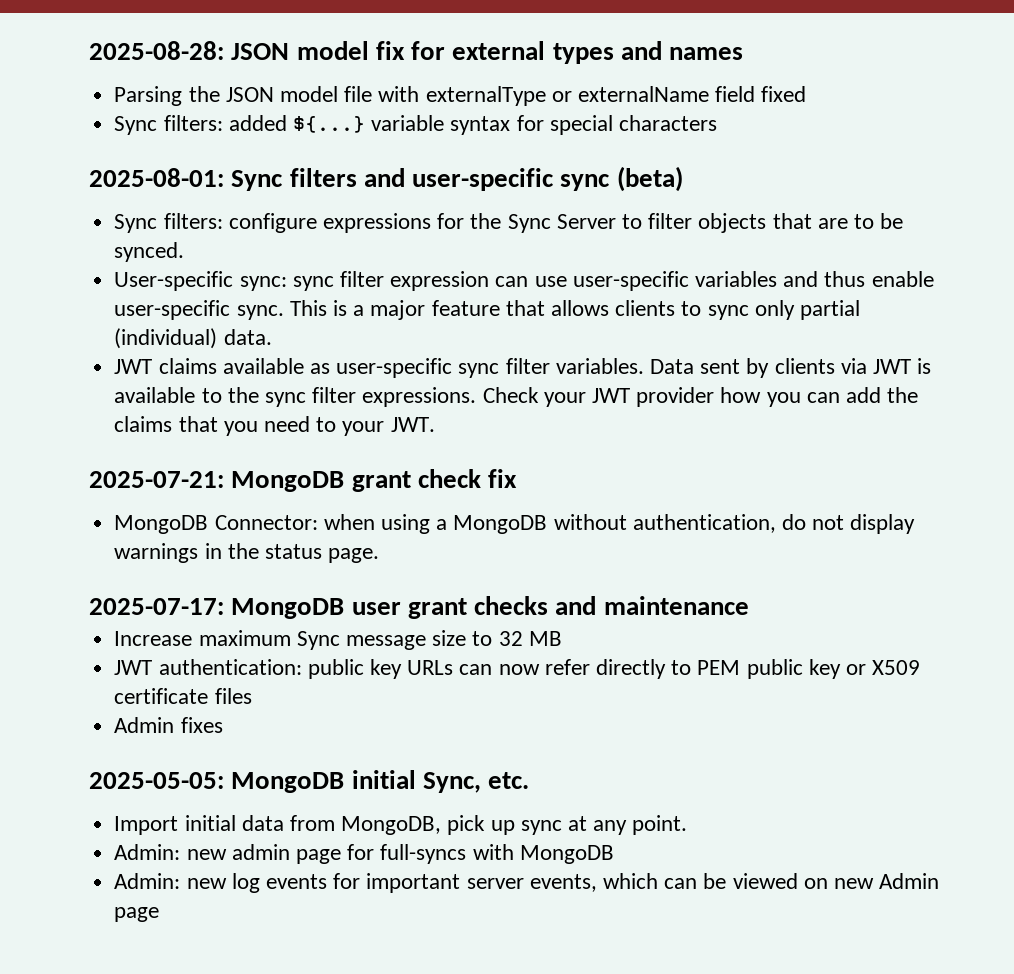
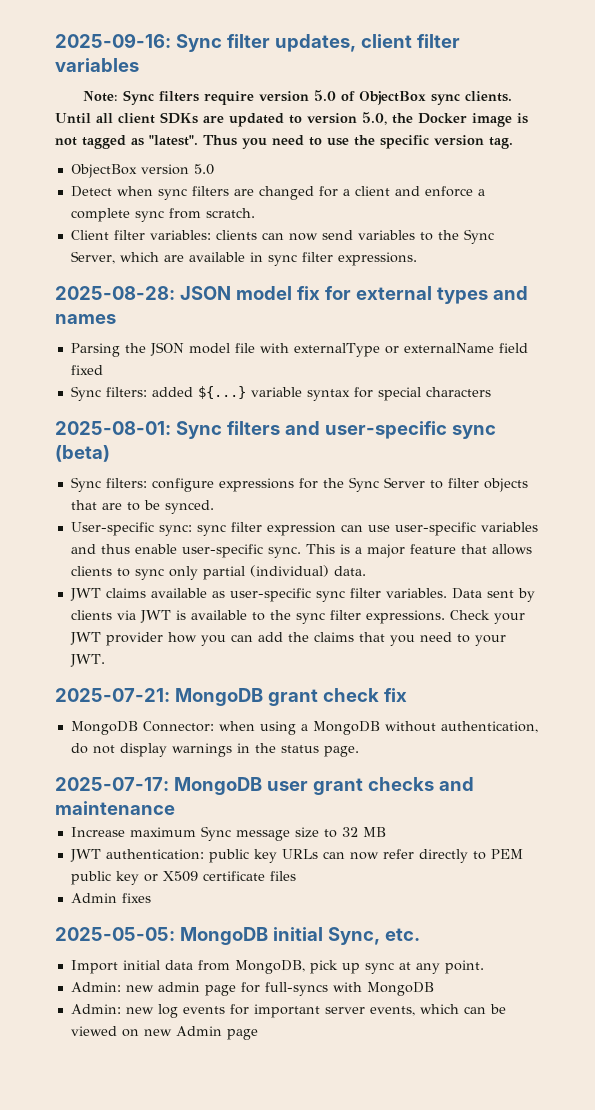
+ 2025-09-16: Sync filter updates, client filter variables
+ Note: Sync filters require version 5.0 of ObjectBox sync clients. Until all client SDKs are updated to version 5.0, the Docker image is not tagged as "latest". Thus you need to use the specific version tag.
+ ObjectBox version 5.0
+ Detect when sync filters are changed for a client and enforce a complete sync from scratch.
+ Client filter variables: clients can now send variables to the Sync Server, which are available in sync filter expressions.

